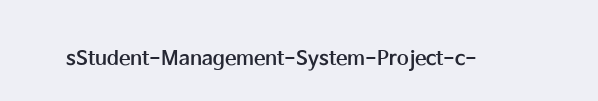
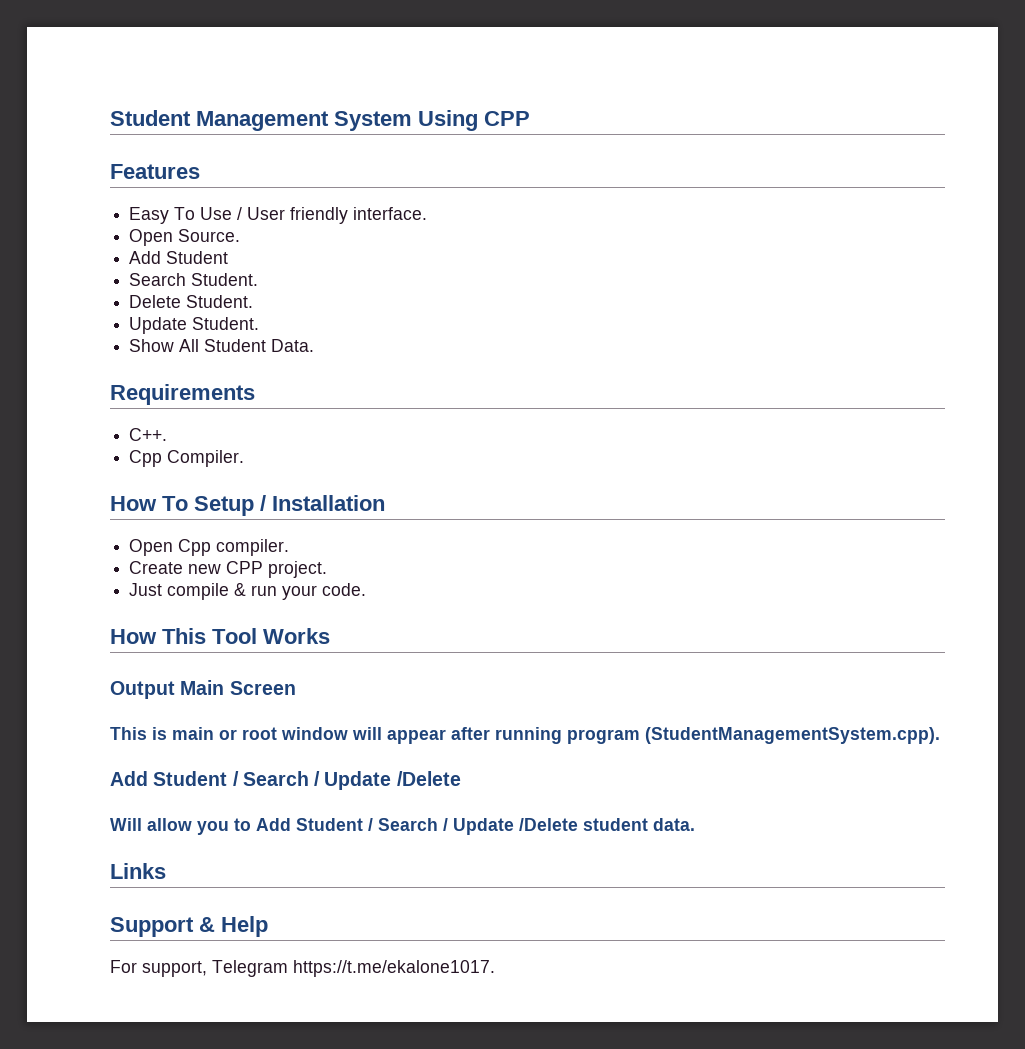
- sStudent-Management-System-Project-c-
+ Student Management System Using CPP
+ Features
+ Easy To Use / User friendly interface.
+ Open Source.
+ Add Student
+ Search Student.
+ Delete Student.
+ Update Student.
+ Show All Student Data.
+ Requirements
+ C++.
+ Cpp Compiler.
+ How To Setup / Installation
+ Open Cpp compiler.
+ Create new CPP project.
+ Just compile & run your code.
+ How This Tool Works
+ Output Main Screen
+ This is main or root window will appear after running program (StudentManagementSystem.cpp).
+ Add Student / Search / Update /Delete
+ Will allow you to Add Student / Search / Update /Delete student data.
+ Links
+ Support & Help
+ For support, Telegram https://t.me/ekalone1017.

